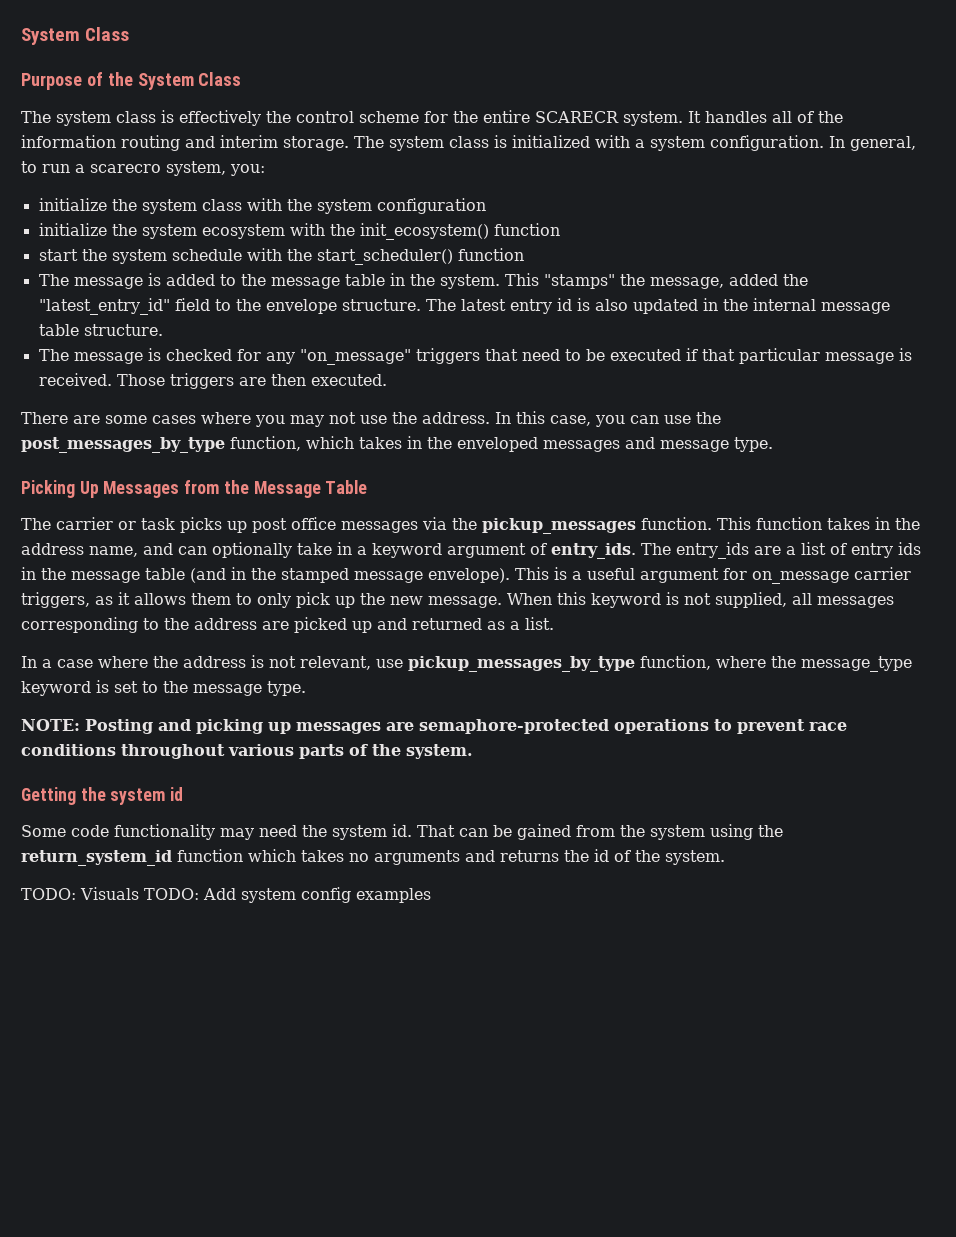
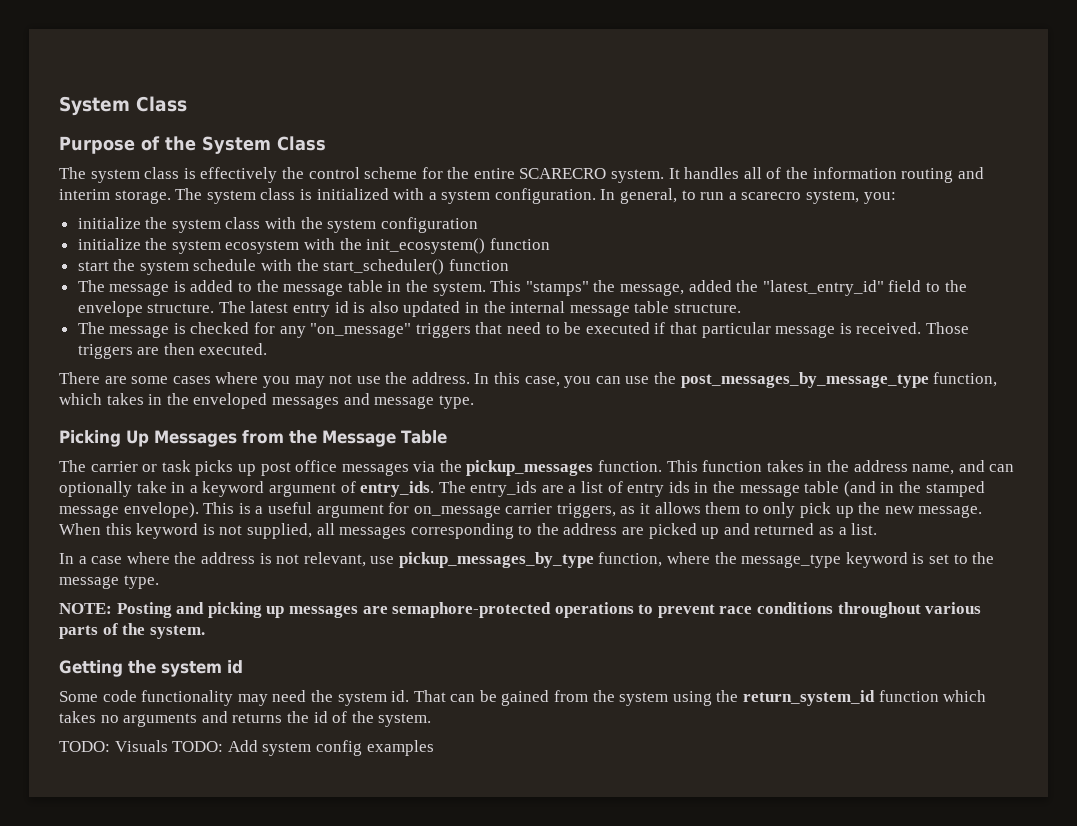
- The system class is effectively the control scheme for the entire SCARECR system.
+ The system class is effectively the control scheme for the entire SCARECRO system.
- In this case, you can use the post_messages_by_type function, which takes in the enveloped messages and message type.
+ In this case, you can use the post_messages_by_message_type function, which takes in the enveloped messages and message type.

